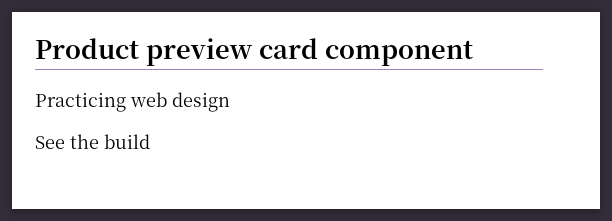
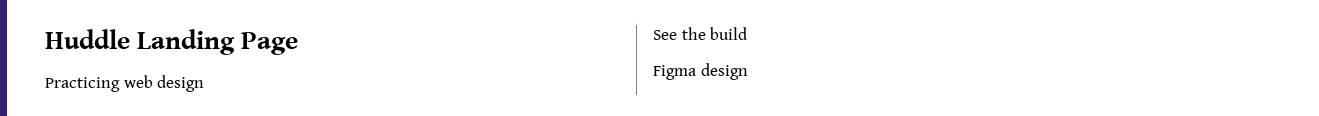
- Product preview card component
+ Huddle Landing Page
+ Figma design

